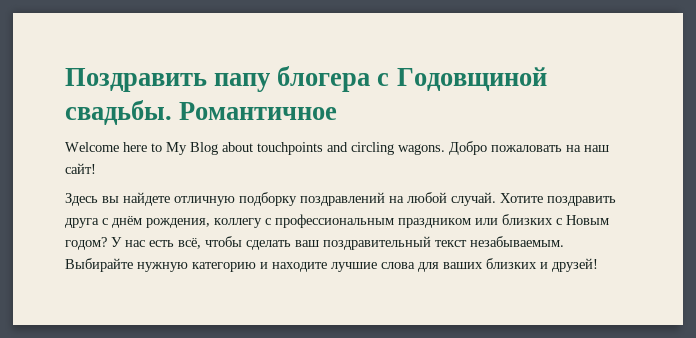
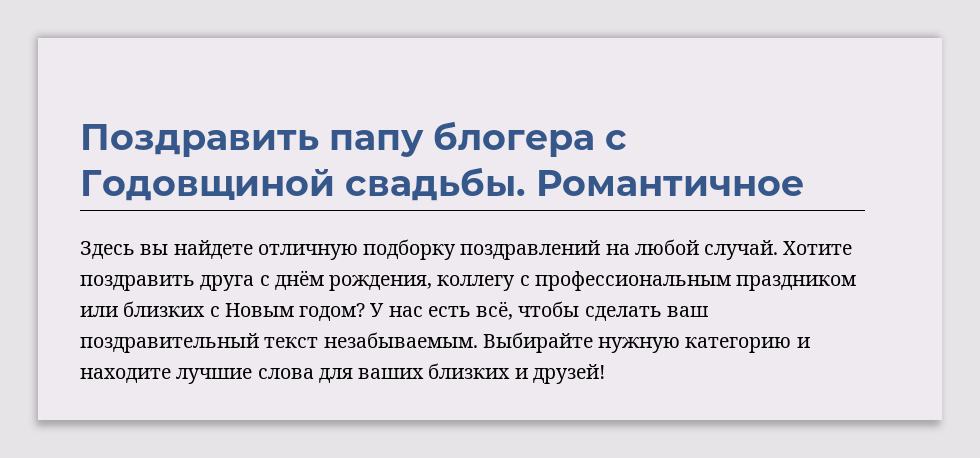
- Welcome here to My Blog about touchpoints and circling wagons. Добро пожаловать на наш сайт!

